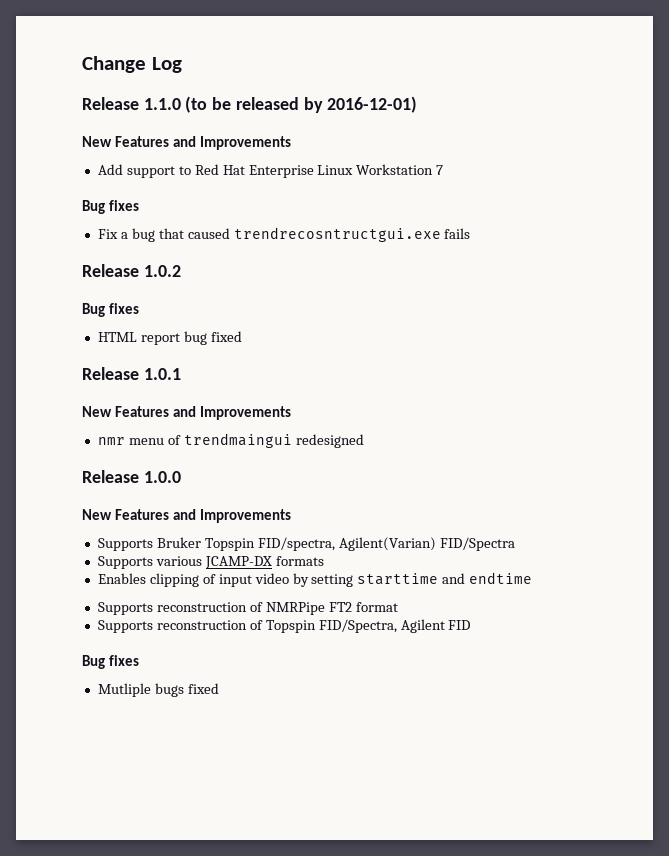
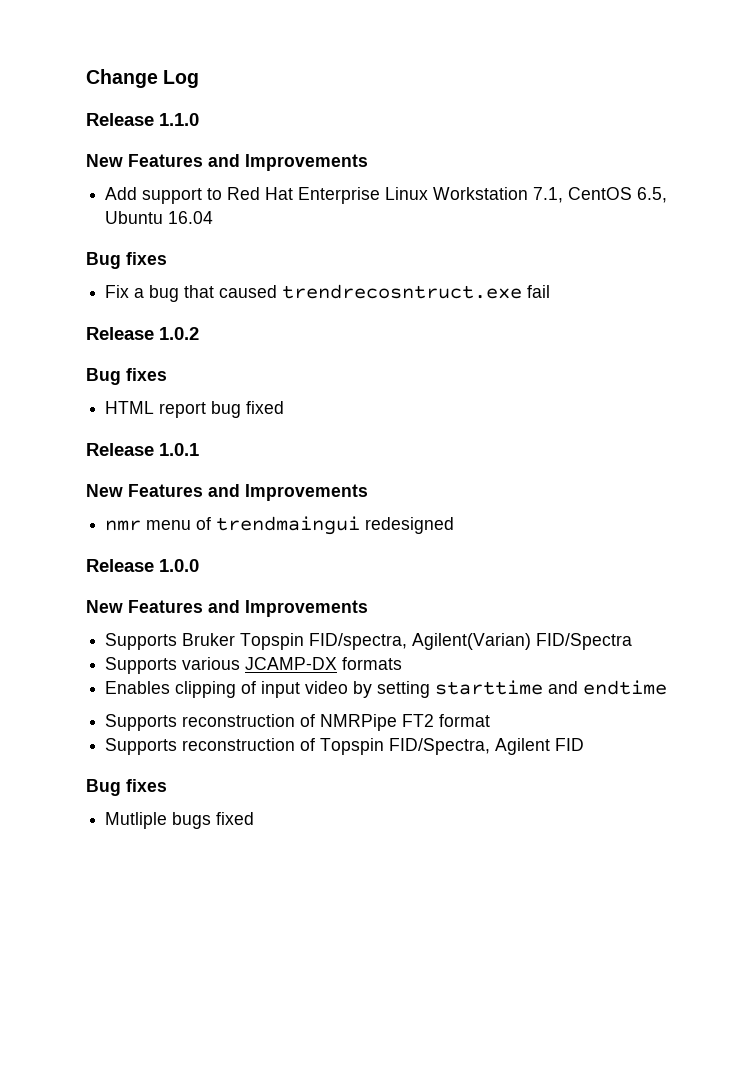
- Release 1.1.0 (to be released by 2016-12-01)
+ Release 1.1.0
- Add support to Red Hat Enterprise Linux Workstation 7
+ Add support to Red Hat Enterprise Linux Workstation 7.1, CentOS 6.5, Ubuntu 16.04
- Fix a bug that caused trendrecosntructgui.exe fails
+ Fix a bug that caused trendrecosntruct.exe fail

